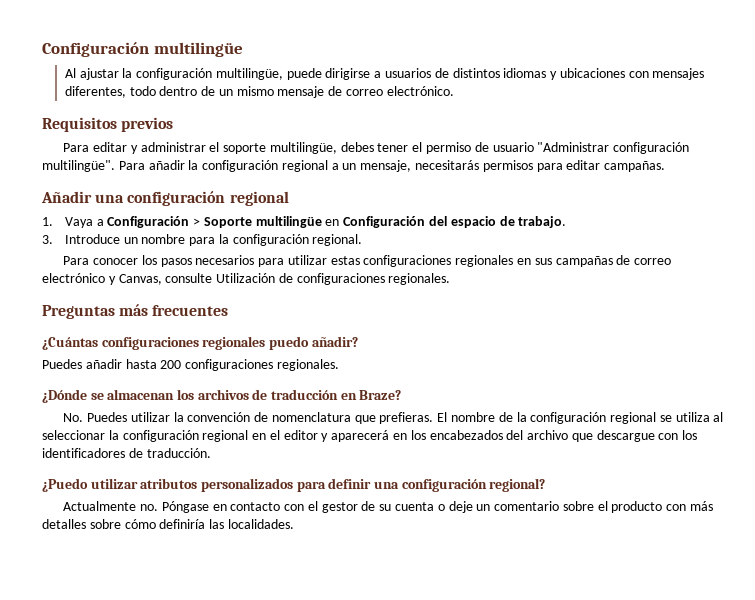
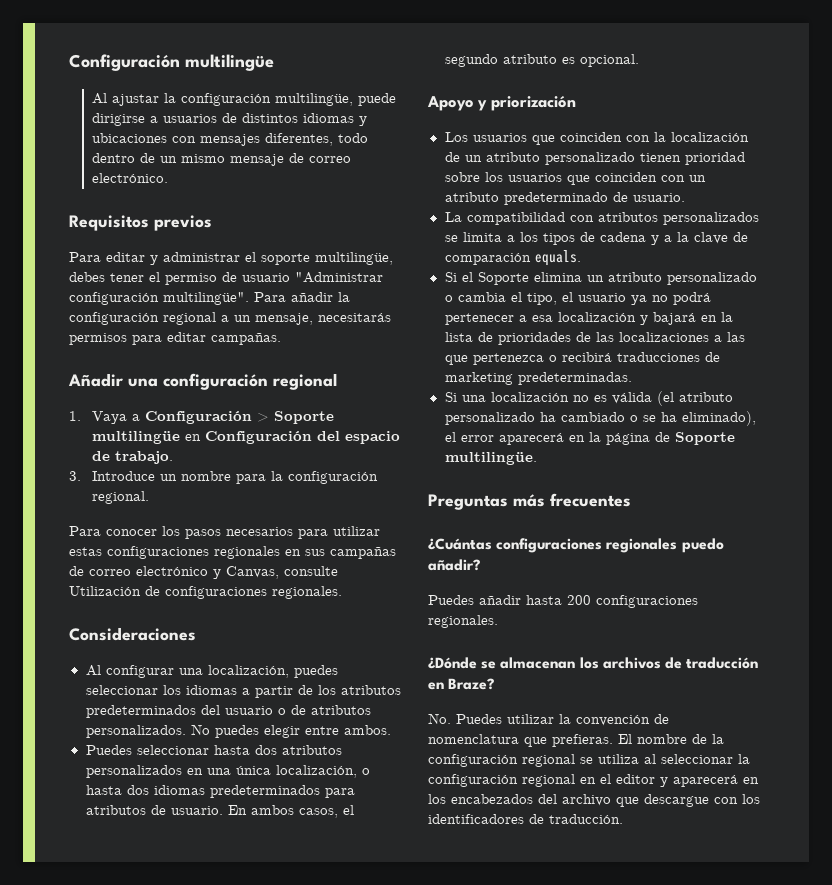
+ Consideraciones
+ Al configurar una localización, puedes seleccionar los idiomas a partir de los atributos predeterminados del usuario o de atributos personalizados. No puedes elegir entre ambos.
+ Puedes seleccionar hasta dos atributos personalizados en una única localización, o hasta dos idiomas predeterminados para atributos de usuario. En ambos casos, el segundo atributo es opcional.
+ Apoyo y priorización
+ Los usuarios que coinciden con la localización de un atributo personalizado tienen prioridad sobre los usuarios que coinciden con un atributo predeterminado de usuario.
+ La compatibilidad con atributos personalizados se limita a los tipos de cadena y a la clave de comparación equals.
+ Si el Soporte elimina un atributo personalizado o cambia el tipo, el usuario ya no podrá pertenecer a esa localización y bajará en la lista de prioridades de las localizaciones a las que pertenezca o recibirá traducciones de marketing predeterminadas.
+ Si una localización no es válida (el atributo personalizado ha cambiado o se ha eliminado), el error aparecerá en la página de Soporte multilingüe.
- ¿Puedo utilizar atributos personalizados para definir una configuración regional?
- Actualmente no. Póngase en contacto con el gestor de su cuenta o deje un comentario sobre el producto con más detalles sobre cómo definiría las localidades.

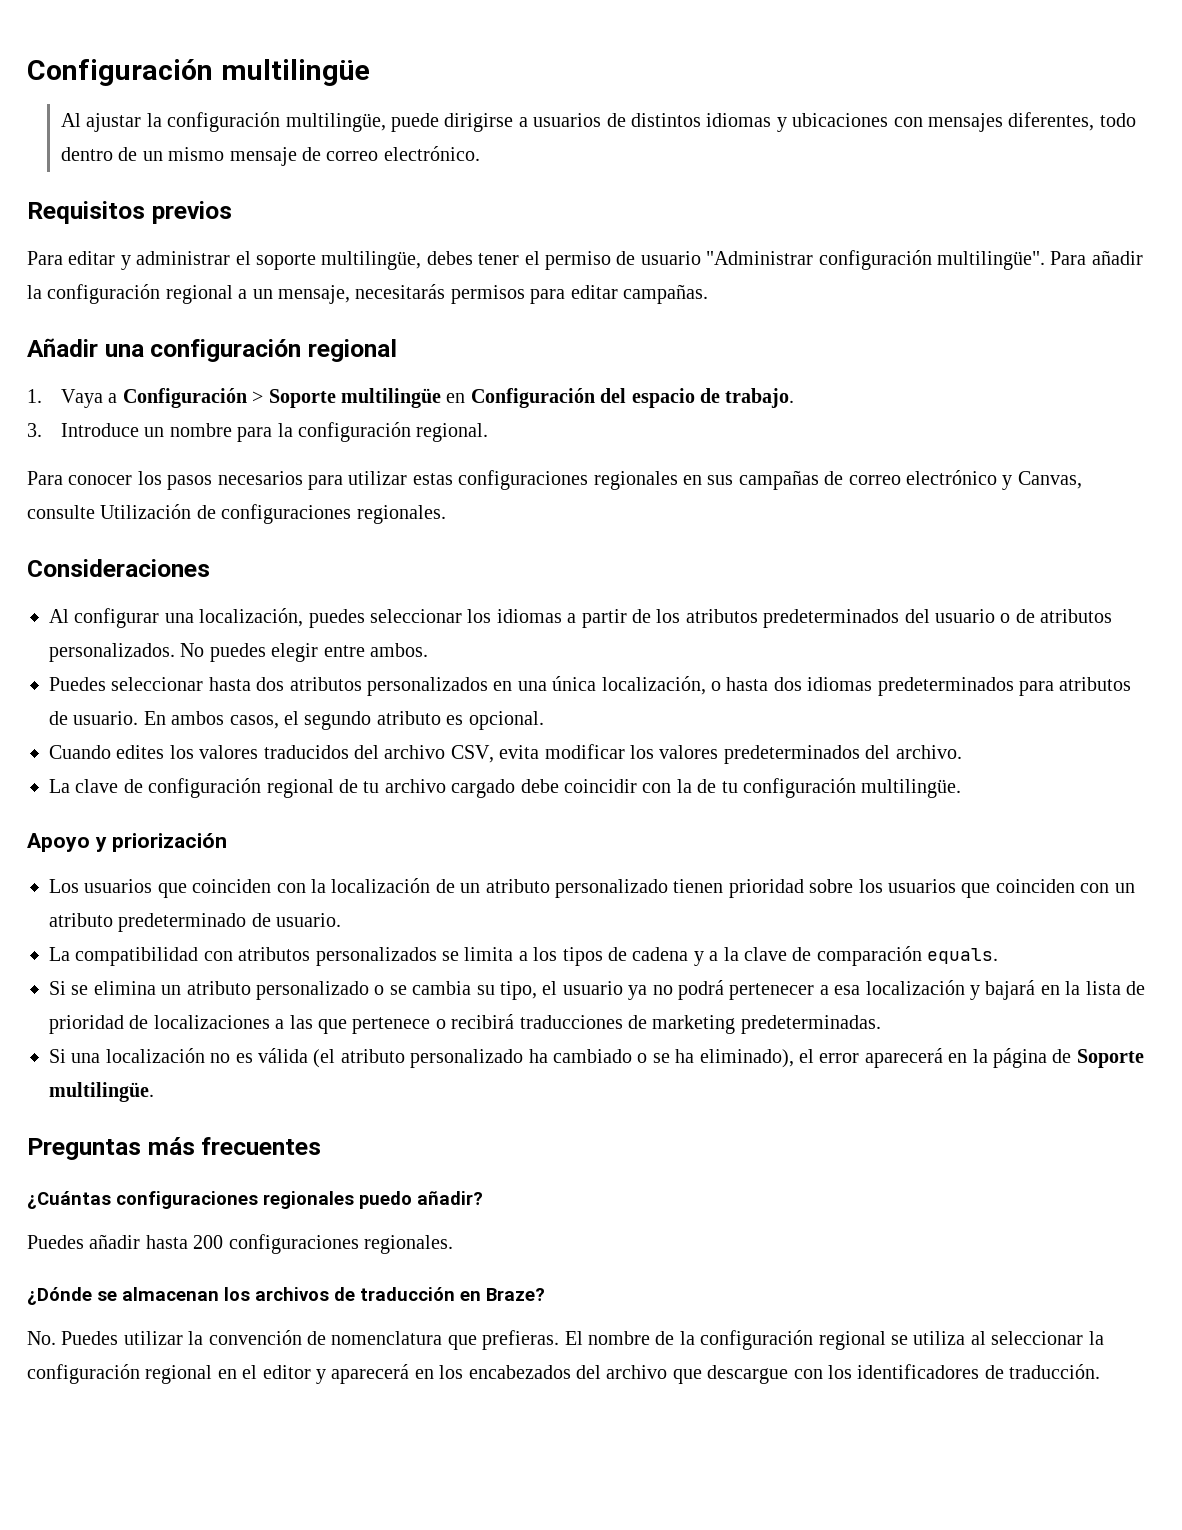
+ Cuando edites los valores traducidos del archivo CSV, evita modificar los valores predeterminados del archivo.
+ La clave de configuración regional de tu archivo cargado debe coincidir con la de tu configuración multilingüe.
- Si el Soporte elimina un atributo personalizado o cambia el tipo, el usuario ya no podrá pertenecer a esa localización y bajará en la lista de prioridades de las localizaciones a las que pertenezca o recibirá traducciones de marketing predeterminadas.
+ Si se elimina un atributo personalizado o se cambia su tipo, el usuario ya no podrá pertenecer a esa localización y bajará en la lista de prioridad de localizaciones a las que pertenece o recibirá traducciones de marketing predeterminadas.

